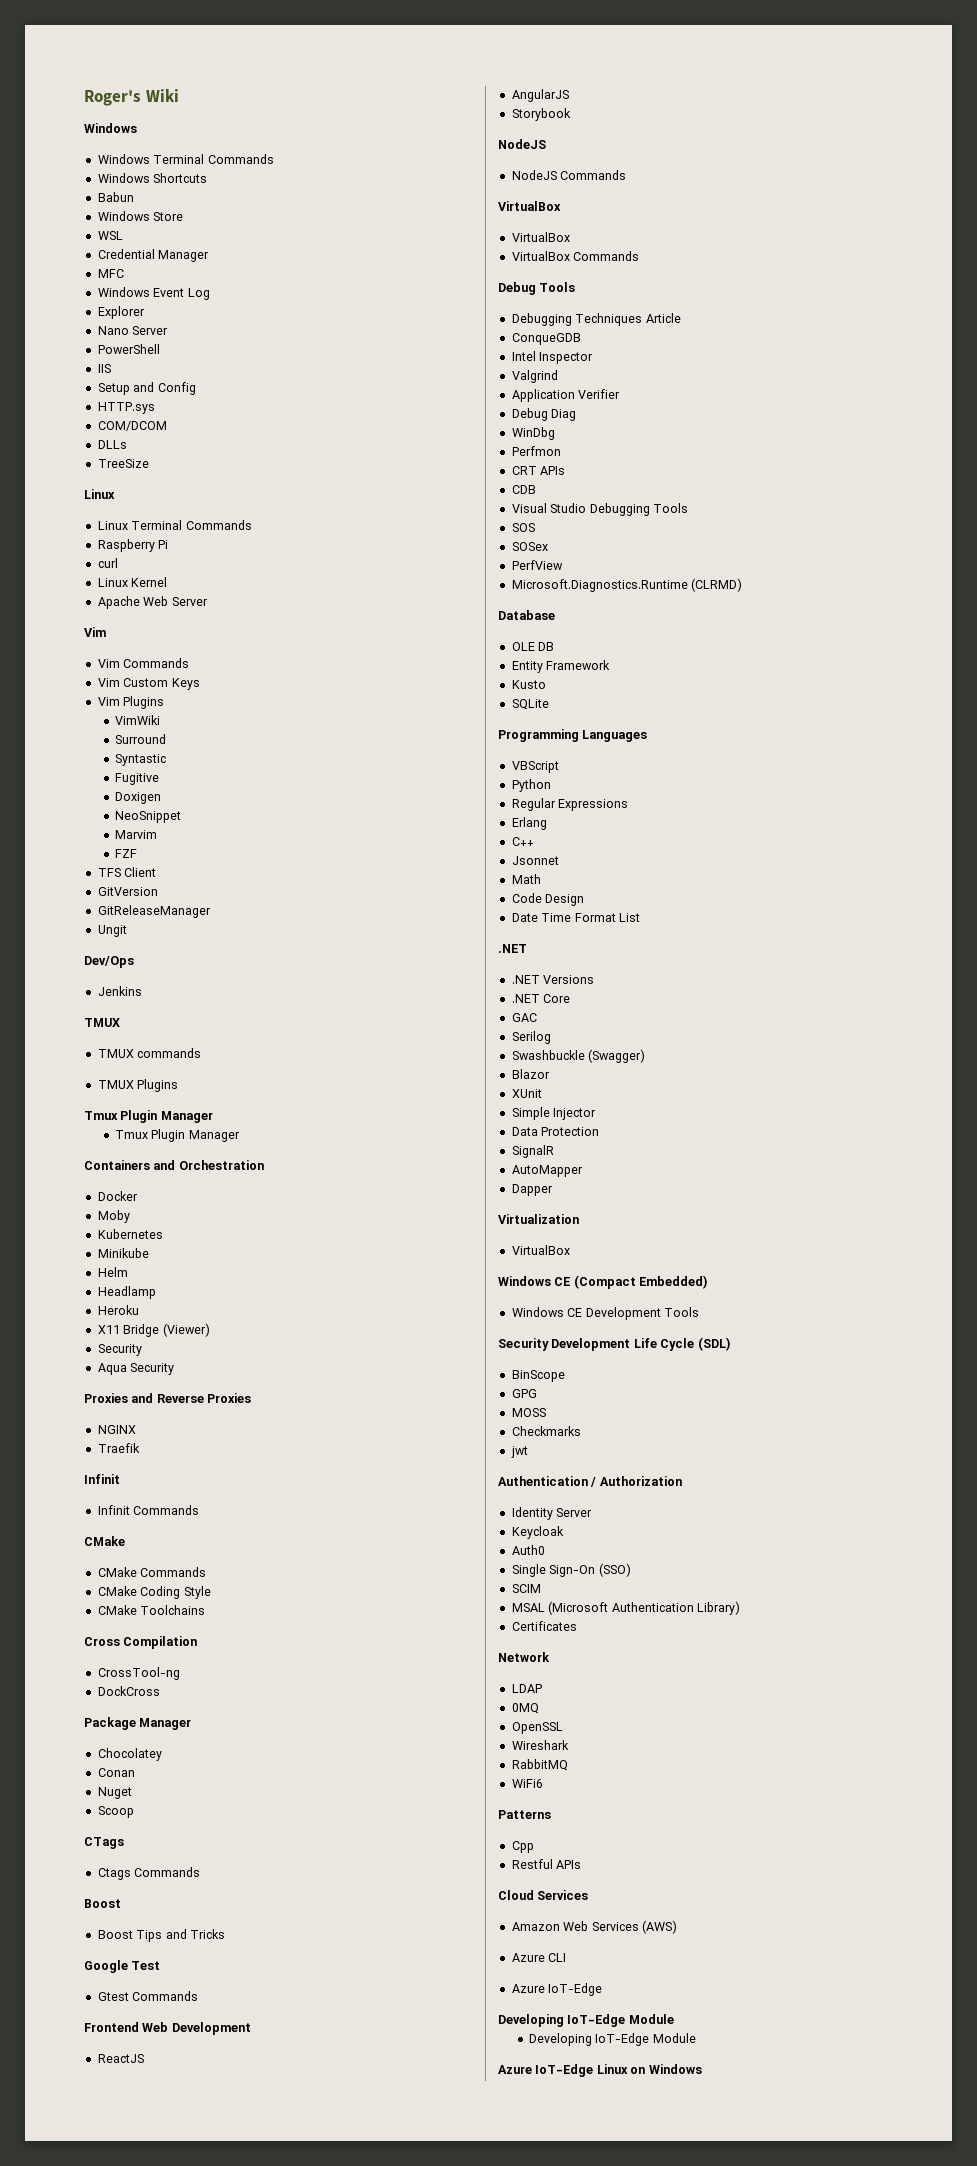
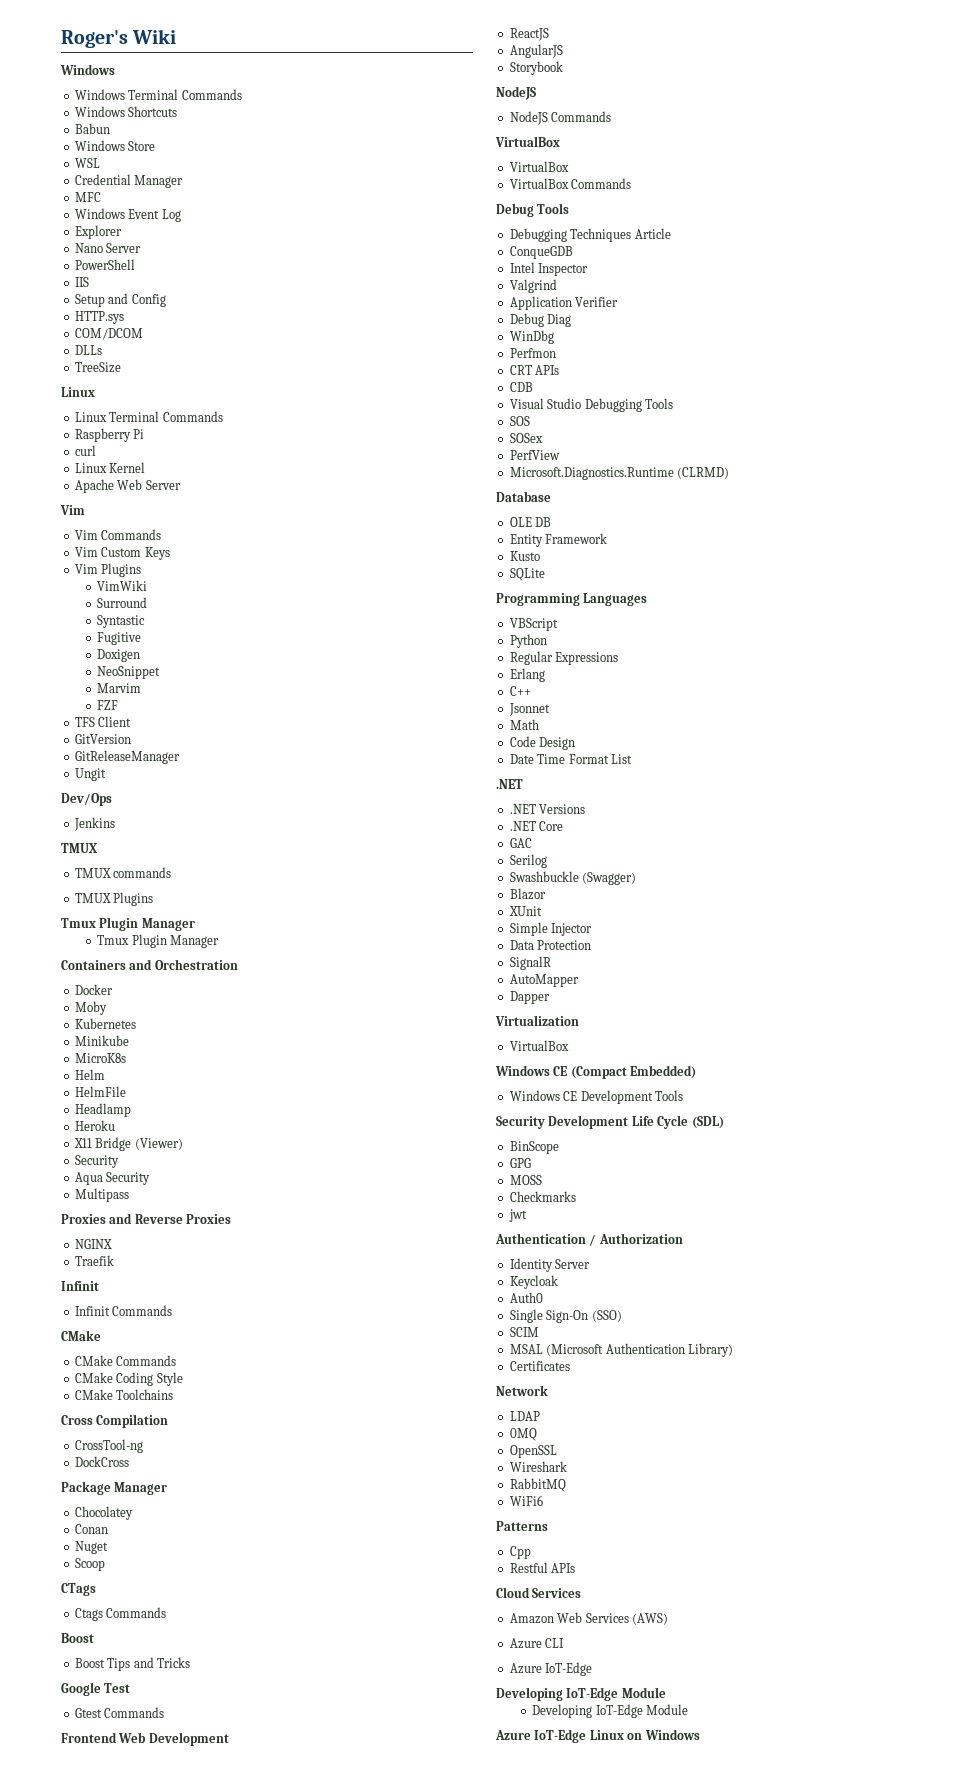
+ MicroK8s
+ HelmFile
+ Multipass

